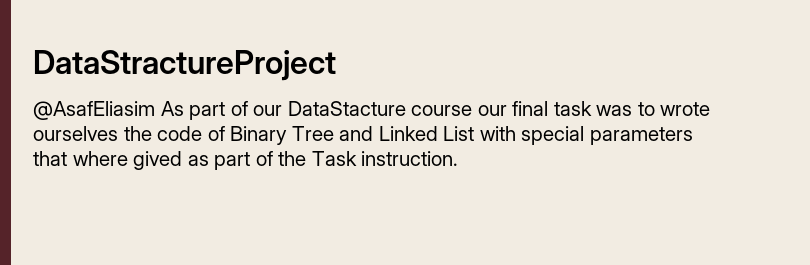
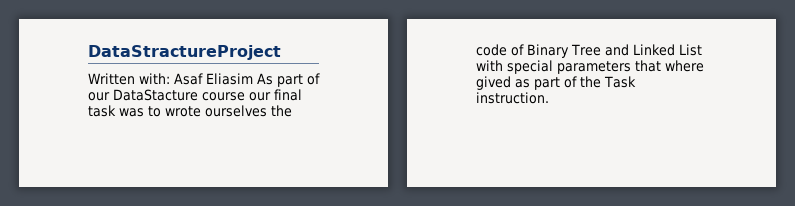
- @AsafEliasim As part of our DataStacture course our final task was to wrote ourselves the code of Binary Tree and Linked List with special parameters that where gived as part of the Task instruction.
+ Written with: Asaf Eliasim As part of our DataStacture course our final task was to wrote ourselves the code of Binary Tree and Linked List with special parameters that where gived as part of the Task instruction.

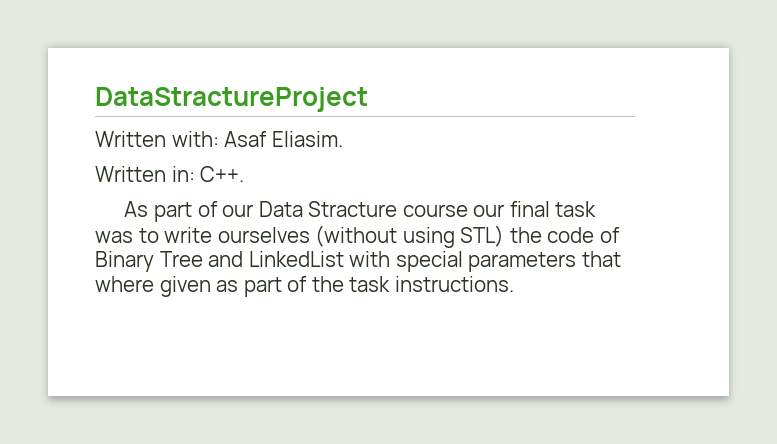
- Written with: Asaf Eliasim As part of our DataStacture course our final task was to wrote ourselves the code of Binary Tree and Linked List with special parameters that where gived as part of the Task instruction.
+ Written with: Asaf Eliasim.
+ Written in: C++.
+ As part of our Data Stracture course our final task was to write ourselves (without using STL) the code of Binary Tree and LinkedList with special parameters that where given as part of the task instructions.

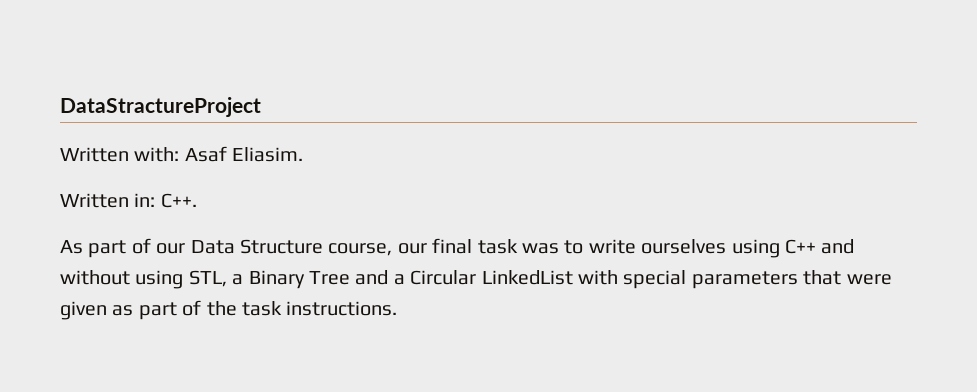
- As part of our Data Stracture course our final task was to write ourselves (without using STL) the code of Binary Tree and LinkedList with special parameters that where given as part of the task instructions.
+ As part of our Data Structure course, our final task was to write ourselves using C++ and without using STL, a Binary Tree and a Circular LinkedList with special parameters that were given as part of the task instructions.

